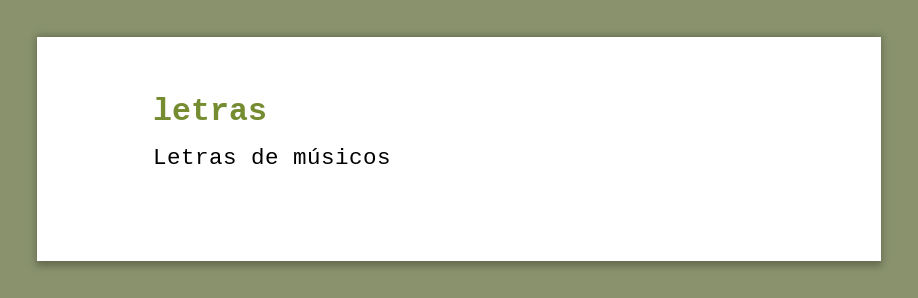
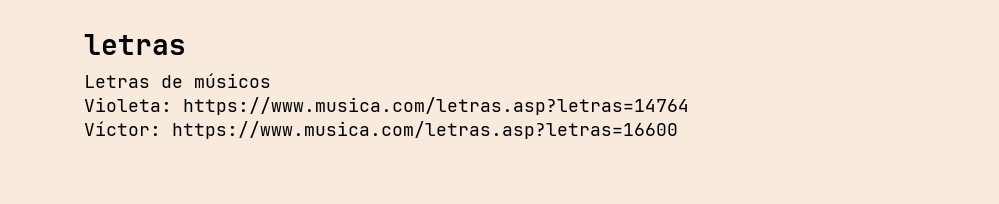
+ Violeta: https://www.musica.com/letras.asp?letras=14764
+ Víctor: https://www.musica.com/letras.asp?letras=16600

